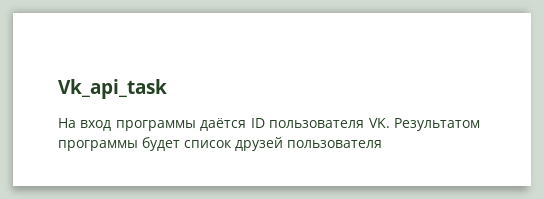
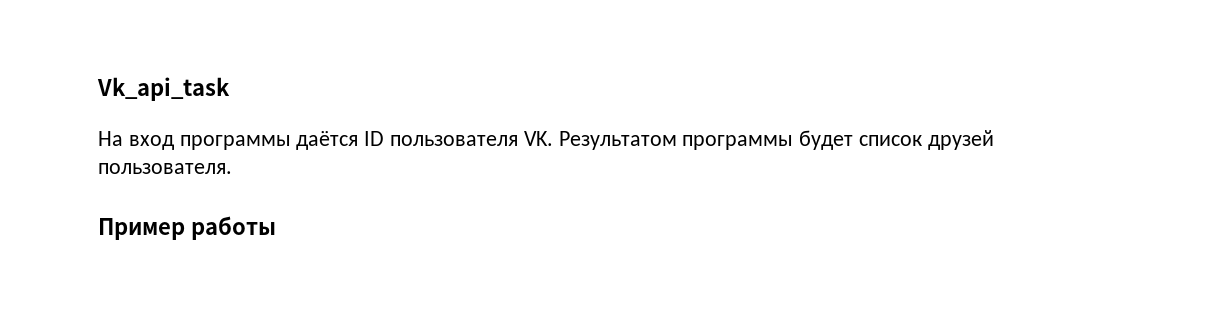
- На вход программы даётся ID пользователя VK. Результатом программы будет список друзей пользователя
+ На вход программы даётся ID пользователя VK. Результатом программы будет список друзей пользователя.
+ Пример работы

